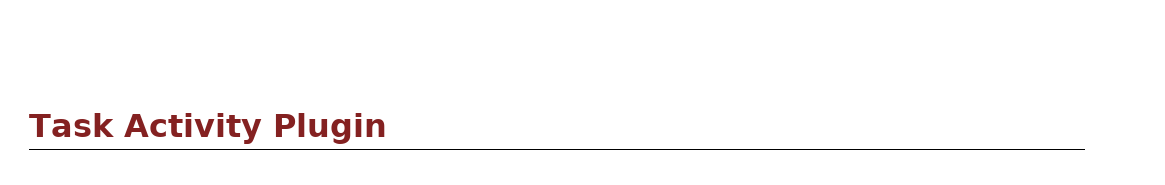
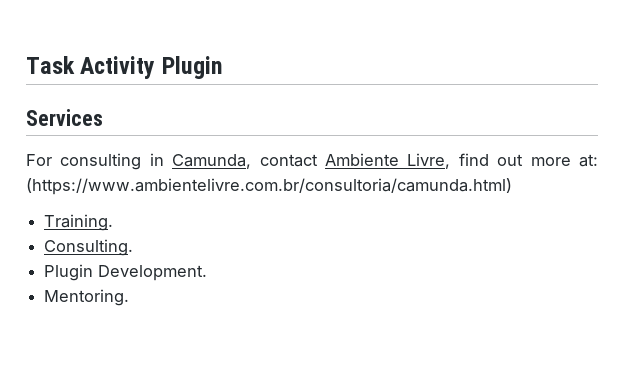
+ Services
+ For consulting in Camunda, contact Ambiente Livre, find out more at: (https://www.ambientelivre.com.br/consultoria/camunda.html)
+ Training.
+ Consulting.
+ Plugin Development.
+ Mentoring.

